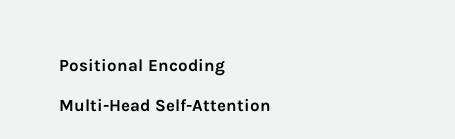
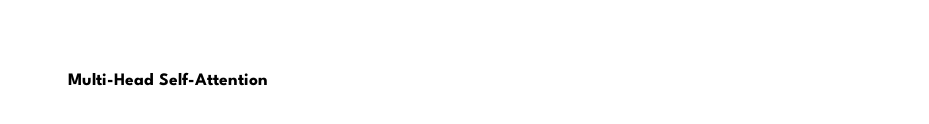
- Positional Encoding

